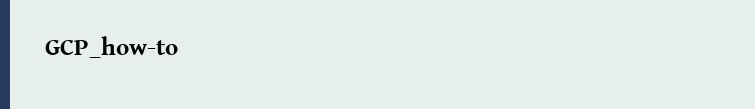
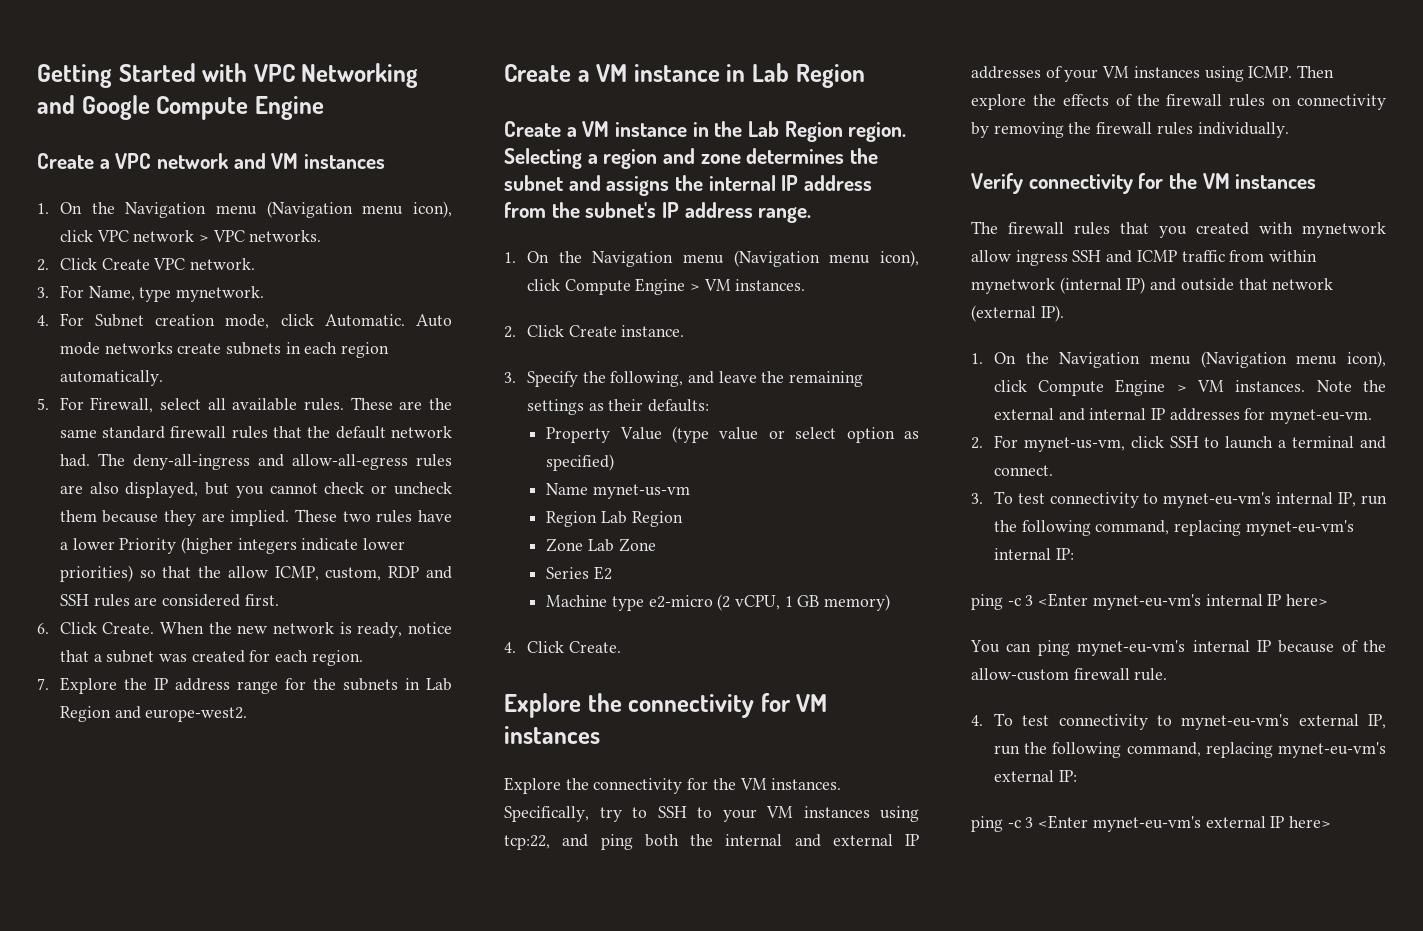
- GCP_how-to
+ Getting Started with VPC Networking and Google Compute Engine
+ Create a VPC network and VM instances
+ 1. On the Navigation menu (Navigation menu icon), click VPC network > VPC networks.
+ 2. Click Create VPC network.
+ 3. For Name, type mynetwork.
+ 4. For Subnet creation mode, click Automatic. Auto mode networks create subnets in each region automatically.
+ 5. For Firewall, select all available rules. These are the same standard firewall rules that the default network had. The deny-all-ingress and allow-all-egress rules are also displayed, but you cannot check or uncheck them because they are implied. These two rules have a lower Priority (higher integers indicate lower priorities) so that the allow ICMP, custom, RDP and SSH rules are considered first.
+ 6. Click Create. When the new network is ready, notice that a subnet was created for each region.
+ 7. Explore the IP address range for the subnets in Lab Region and europe-west2.
+ Create a VM instance in Lab Region
+ Create a VM instance in the Lab Region region. Selecting a region and zone determines the subnet and assigns the internal IP address from the subnet's IP address range.
+ 1. On the Navigation menu (Navigation menu icon), click Compute Engine > VM instances.
+ 2. Click Create instance.
+ 3. Specify the following, and leave the remaining settings as their defaults:
+ Property Value (type value or select option as specified)
+ Name mynet-us-vm
+ Region Lab Region
+ Zone Lab Zone
+ Series E2
+ Machine type e2-micro (2 vCPU, 1 GB memory)
+ 4. Click Create.
+ Explore the connectivity for VM instances
+ Explore the connectivity for the VM instances. Specifically, try to SSH to your VM instances using tcp:22, and ping both the internal and external IP addresses of your VM instances using ICMP. Then explore the effects of the firewall rules on connectivity by removing the firewall rules individually.
+ Verify connectivity for the VM instances
+ The firewall rules that you created with mynetwork allow ingress SSH and ICMP traffic from within mynetwork (internal IP) and outside that network (external IP).
+ 1. On the Navigation menu (Navigation menu icon), click Compute Engine > VM instances. Note the external and internal IP addresses for mynet-eu-vm.
+ 2. For mynet-us-vm, click SSH to launch a terminal and connect.
+ 3. To test connectivity to mynet-eu-vm's internal IP, run the following command, replacing mynet-eu-vm's internal IP:
+ ping -c 3 <Enter mynet-eu-vm's internal IP here>
+ You can ping mynet-eu-vm's internal IP because of the allow-custom firewall rule.
+ 4. To test connectivity to mynet-eu-vm's external IP, run the following command, replacing mynet-eu-vm's external IP:
+ ping -c 3 <Enter mynet-eu-vm's external IP here>

